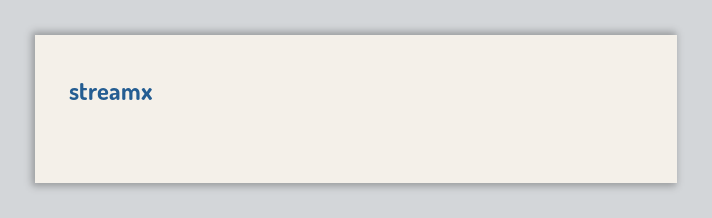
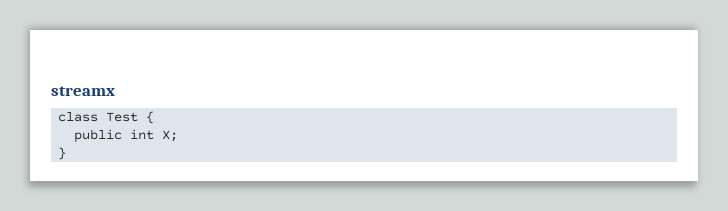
+ class Test {
+ public int X;
+ }

